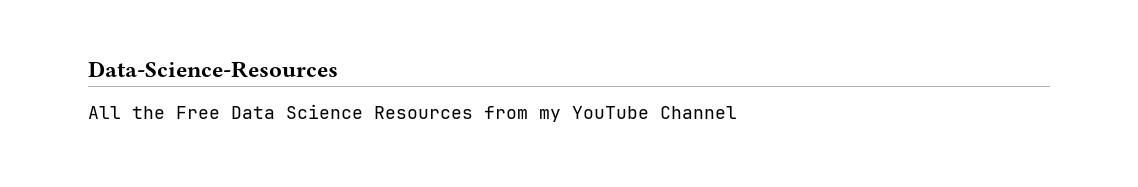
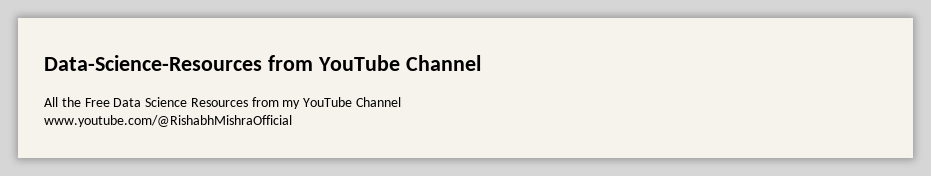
- Data-Science-Resources
+ Data-Science-Resources from YouTube Channel
+ www.youtube.com/@RishabhMishraOfficial

